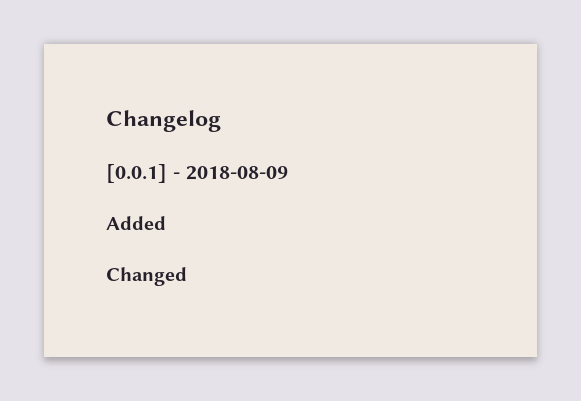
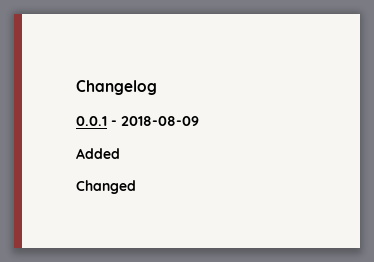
- [0.0.1] - 2018-08-09
+ 0.0.1 - 2018-08-09

